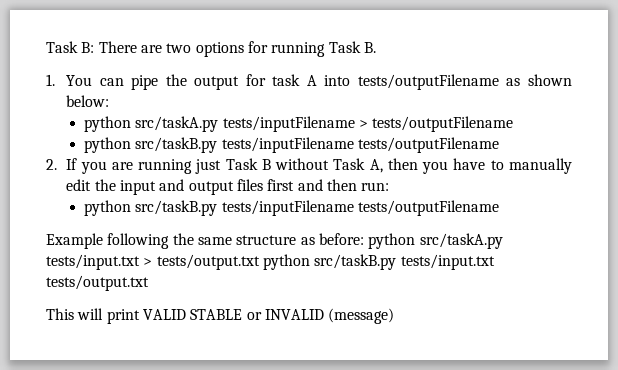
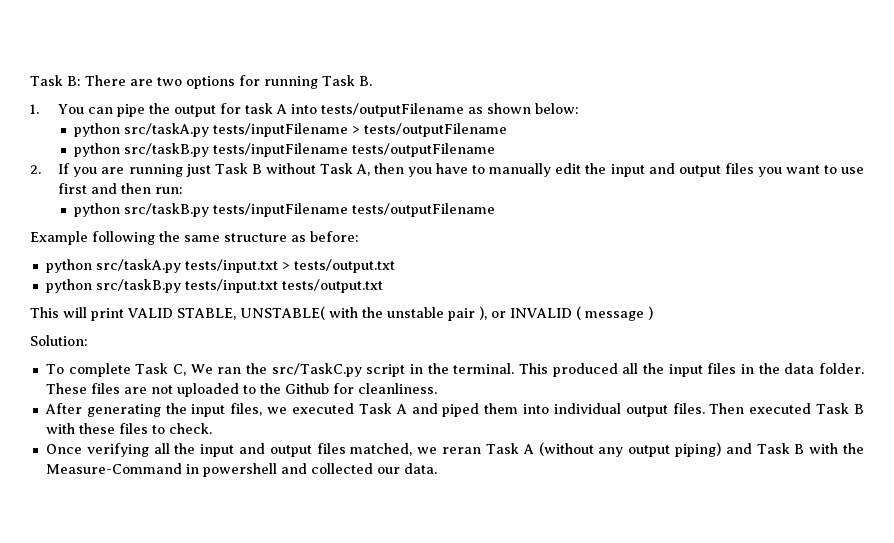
- 2. If you are running just Task B without Task A, then you have to manually edit the input and output files first and then run:
+ 2. If you are running just Task B without Task A, then you have to manually edit the input and output files you want to use first and then run:
- Example following the same structure as before: python src/taskA.py tests/input.txt > tests/output.txt python src/taskB.py tests/input.txt tests/output.txt
+ Example following the same structure as before:
+ python src/taskA.py tests/input.txt > tests/output.txt
+ python src/taskB.py tests/input.txt tests/output.txt
- This will print VALID STABLE or INVALID (message)
+ This will print VALID STABLE, UNSTABLE( with the unstable pair ), or INVALID ( message )
+ Solution:
+ To complete Task C, We ran the src/TaskC.py script in the terminal. This produced all the input files in the data folder. These files are not uploaded to the Github for cleanliness.
+ After generating the input files, we executed Task A and piped them into individual output files. Then executed Task B with these files to check.
+ Once verifying all the input and output files matched, we reran Task A (without any output piping) and Task B with the Measure-Command in powershell and collected our data.

